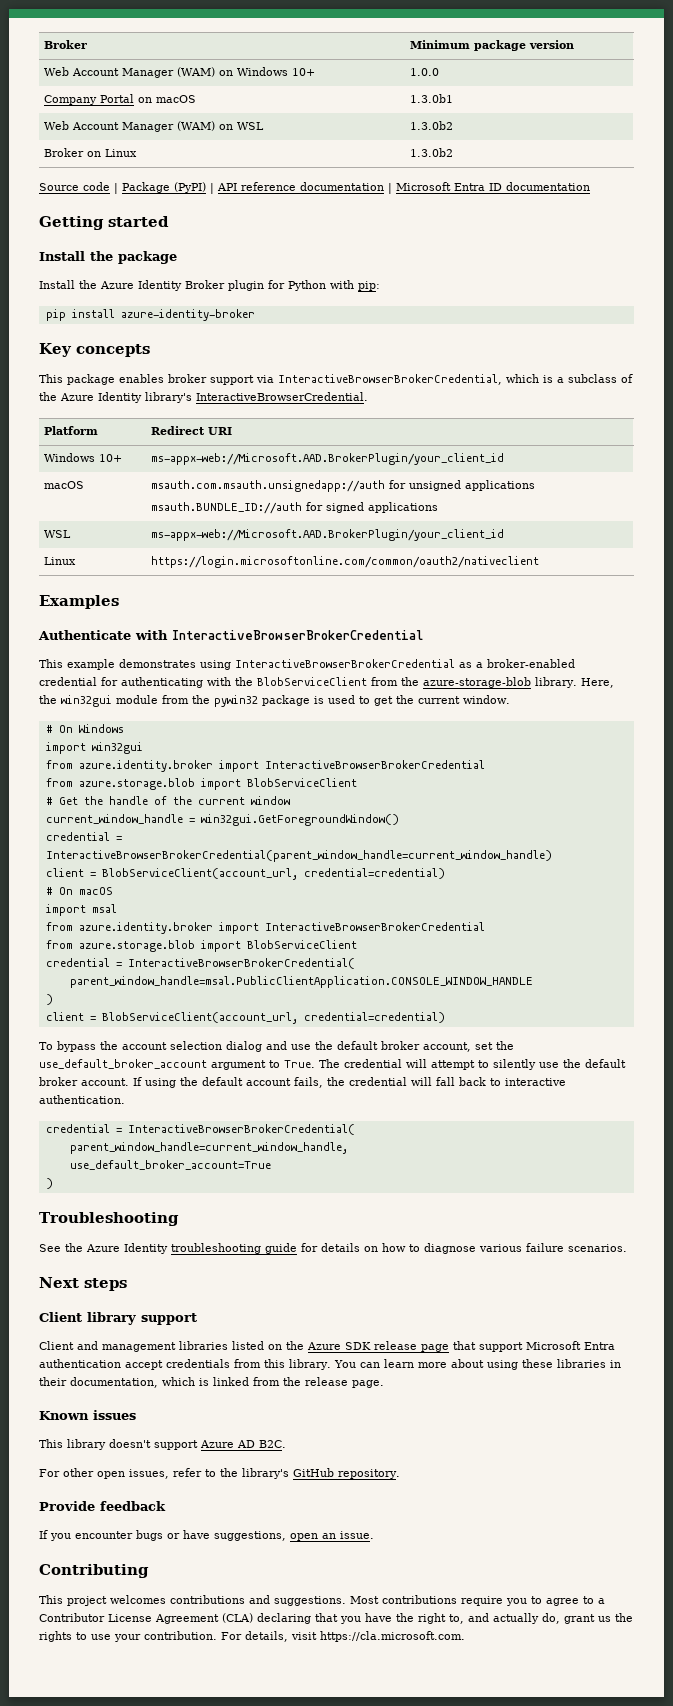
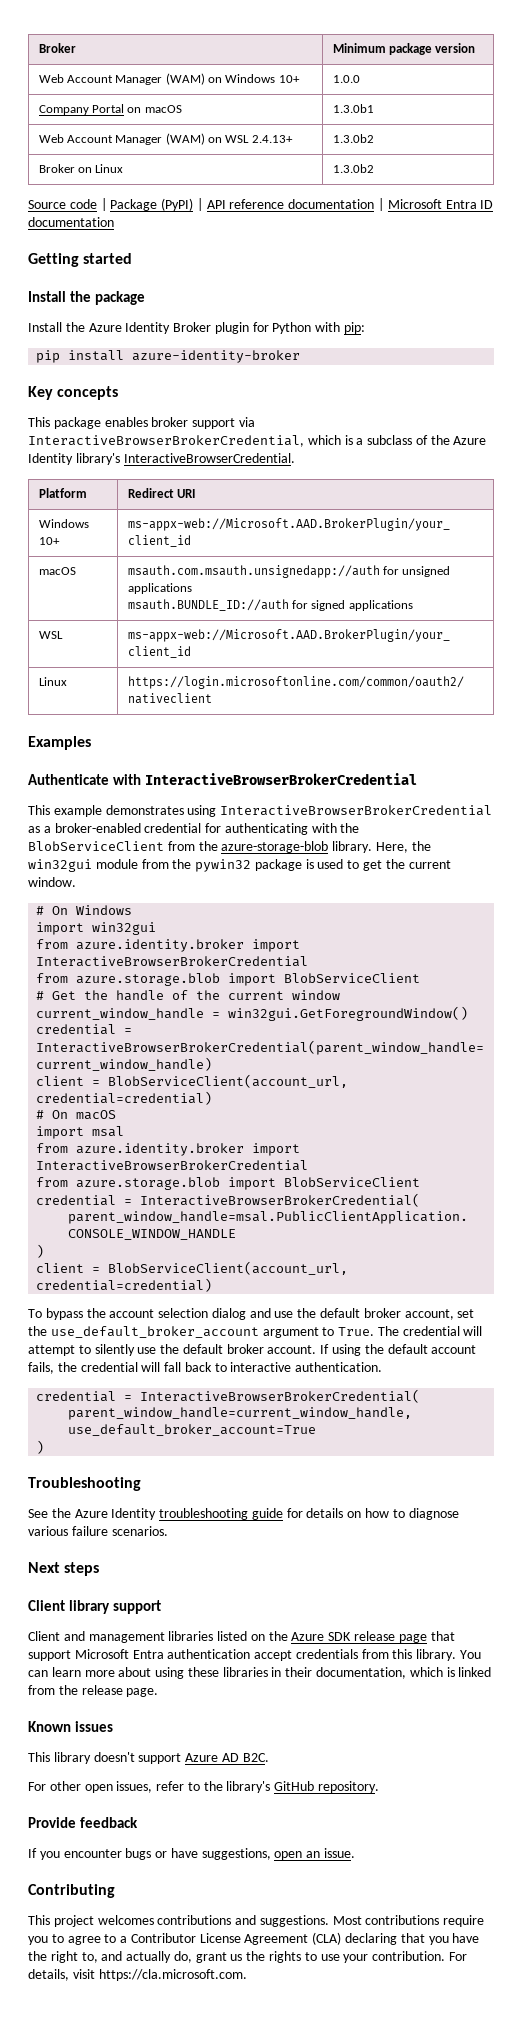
- Web Account Manager (WAM) on WSL | 1.3.0b2
+ Web Account Manager (WAM) on WSL 2.4.13+ | 1.3.0b2

